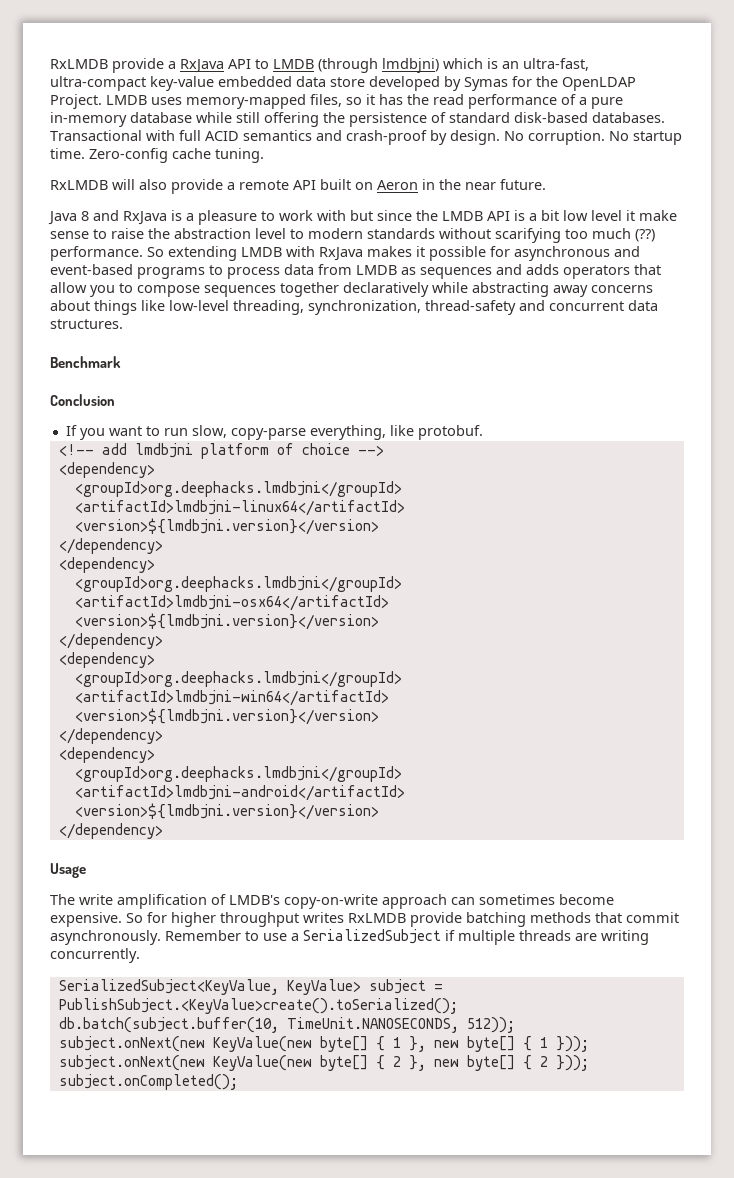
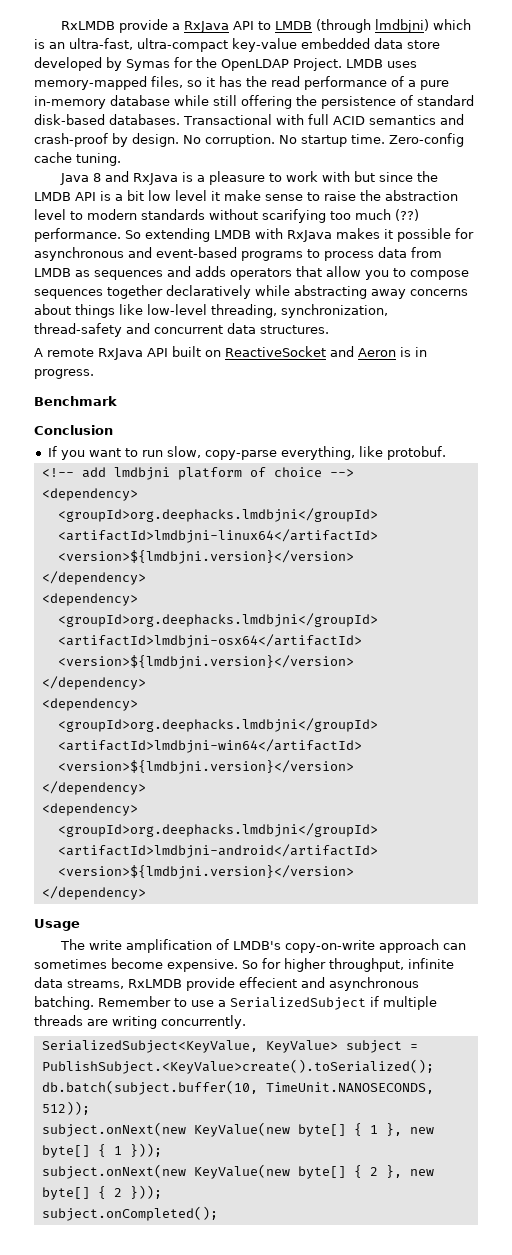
- RxLMDB will also provide a remote API built on Aeron in the near future.
+ A remote RxJava API built on ReactiveSocket and Aeron is in progress.
- So for higher throughput writes RxLMDB provide batching methods that commit asynchronously.
+ So for higher throughput, infinite data streams, RxLMDB provide effecient and asynchronous batching.

